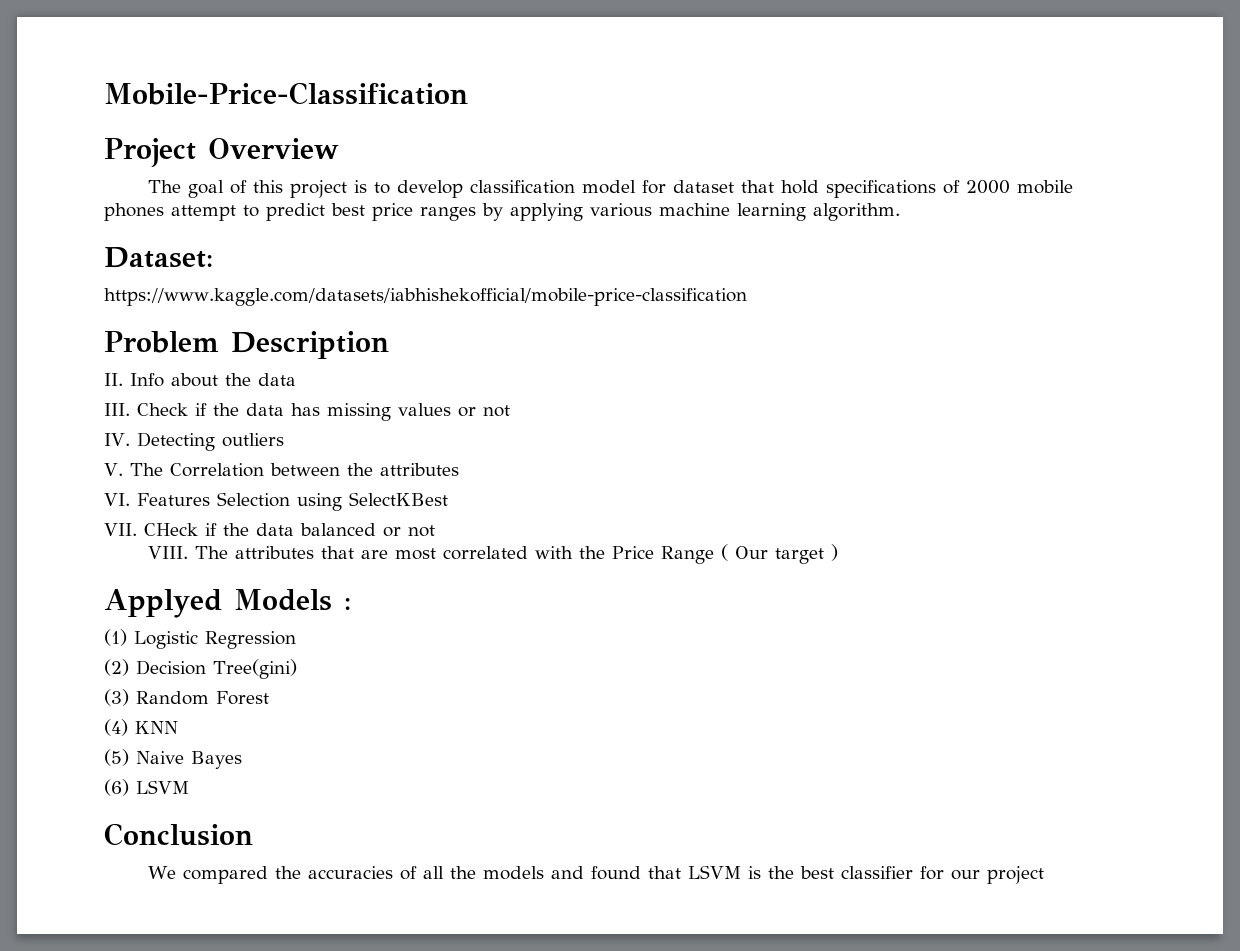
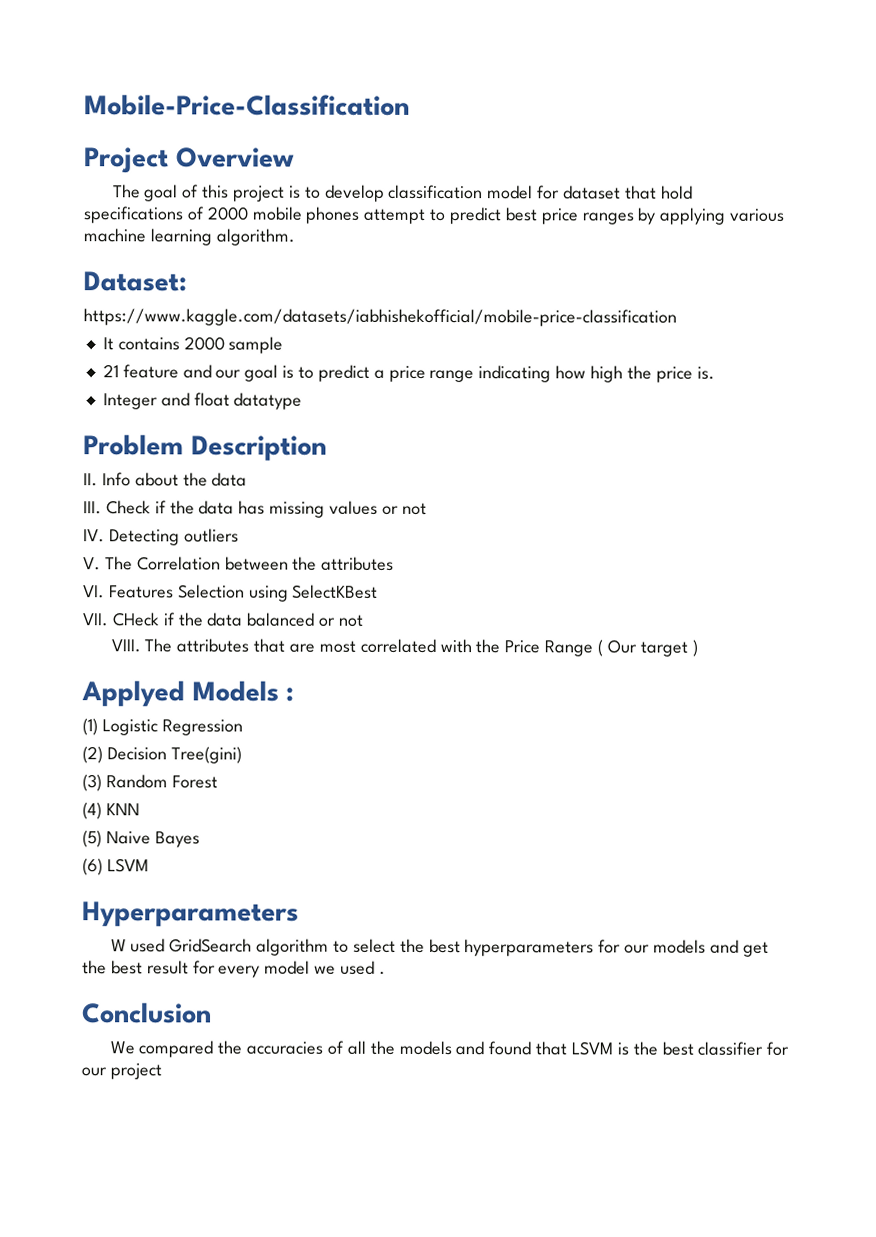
+ It contains 2000 sample
+ 21 feature and our goal is to predict a price range indicating how high the price is.
+ Integer and float datatype
+ Hyperparameters
+ W used GridSearch algorithm to select the best hyperparameters for our models and get the best result for every model we used .

